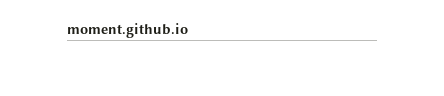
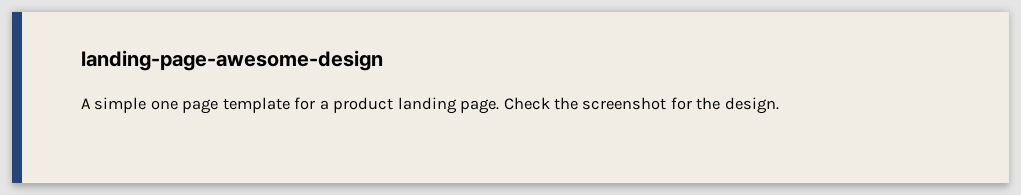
- moment.github.io
+ landing-page-awesome-design
+ A simple one page template for a product landing page. Check the screenshot for the design.

